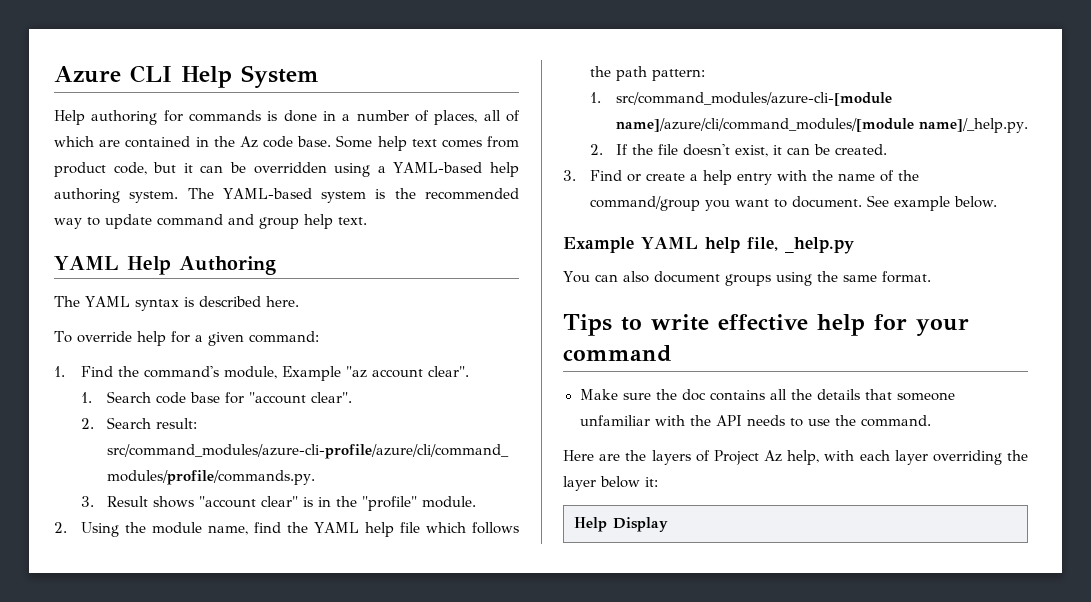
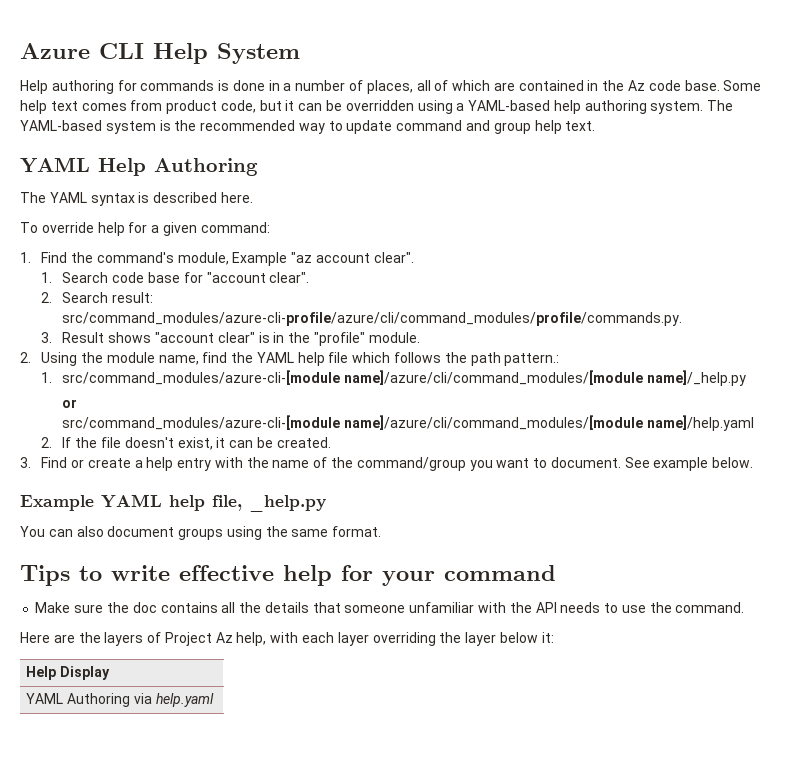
- 2. Using the module name, find the YAML help file which follows the path pattern:
+ 2. Using the module name, find the YAML help file which follows the path pattern.:
- 1. src/command_modules/azure-cli-[module name]/azure/cli/command_modules/[module name]/_help.py.
+ 1. src/command_modules/azure-cli-[module name]/azure/cli/command_modules/[module name]/_help.py
+ or
+ src/command_modules/azure-cli-[module name]/azure/cli/command_modules/[module name]/help.yaml
+ YAML Authoring via help.yaml

